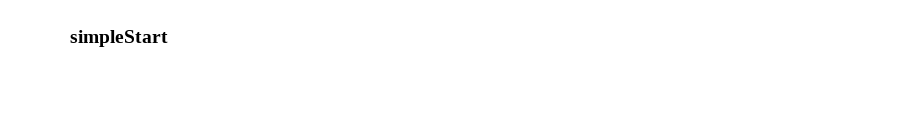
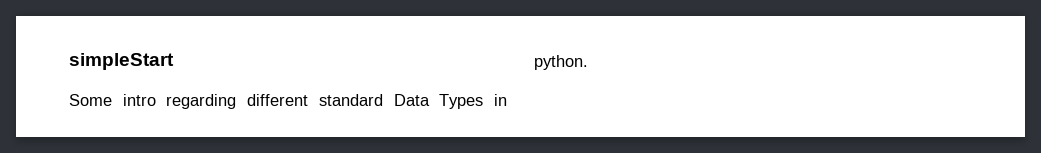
+ Some intro regarding different standard Data Types in python.

